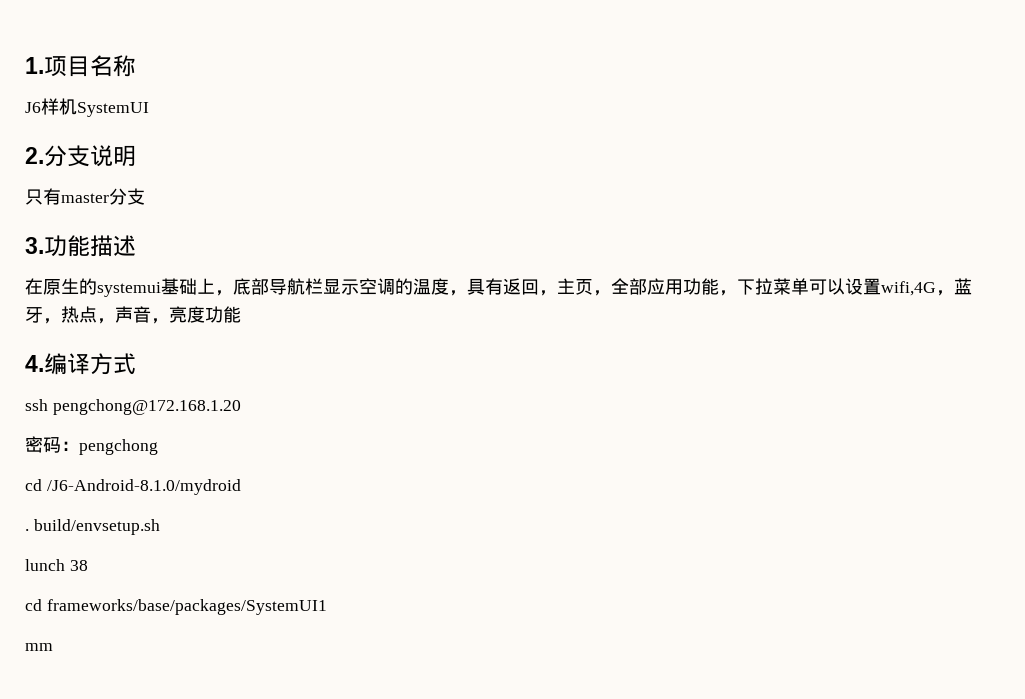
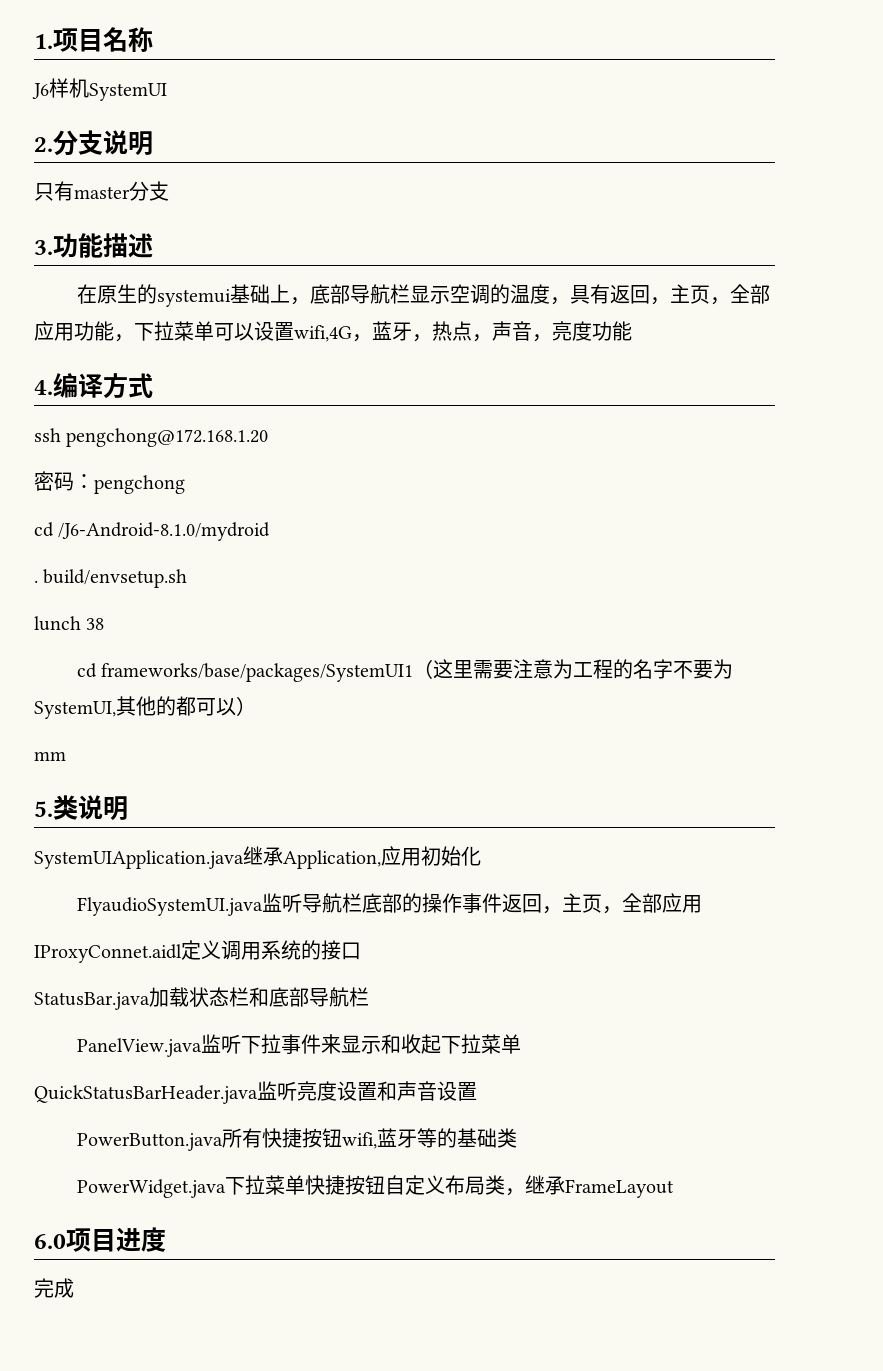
- cd frameworks/base/packages/SystemUI1
+ cd frameworks/base/packages/SystemUI1（这里需要注意为工程的名字不要为SystemUI,其他的都可以）
  mm
+ 5.类说明
+ SystemUIApplication.java继承Application,应用初始化
+ FlyaudioSystemUI.java监听导航栏底部的操作事件返回，主页，全部应用
+ IProxyConnet.aidl定义调用系统的接口
+ StatusBar.java加载状态栏和底部导航栏
+ PanelView.java监听下拉事件来显示和收起下拉菜单
+ QuickStatusBarHeader.java监听亮度设置和声音设置
+ PowerButton.java所有快捷按钮wifi,蓝牙等的基础类
+ PowerWidget.java下拉菜单快捷按钮自定义布局类，继承FrameLayout
+ 6.0项目进度
+ 完成

